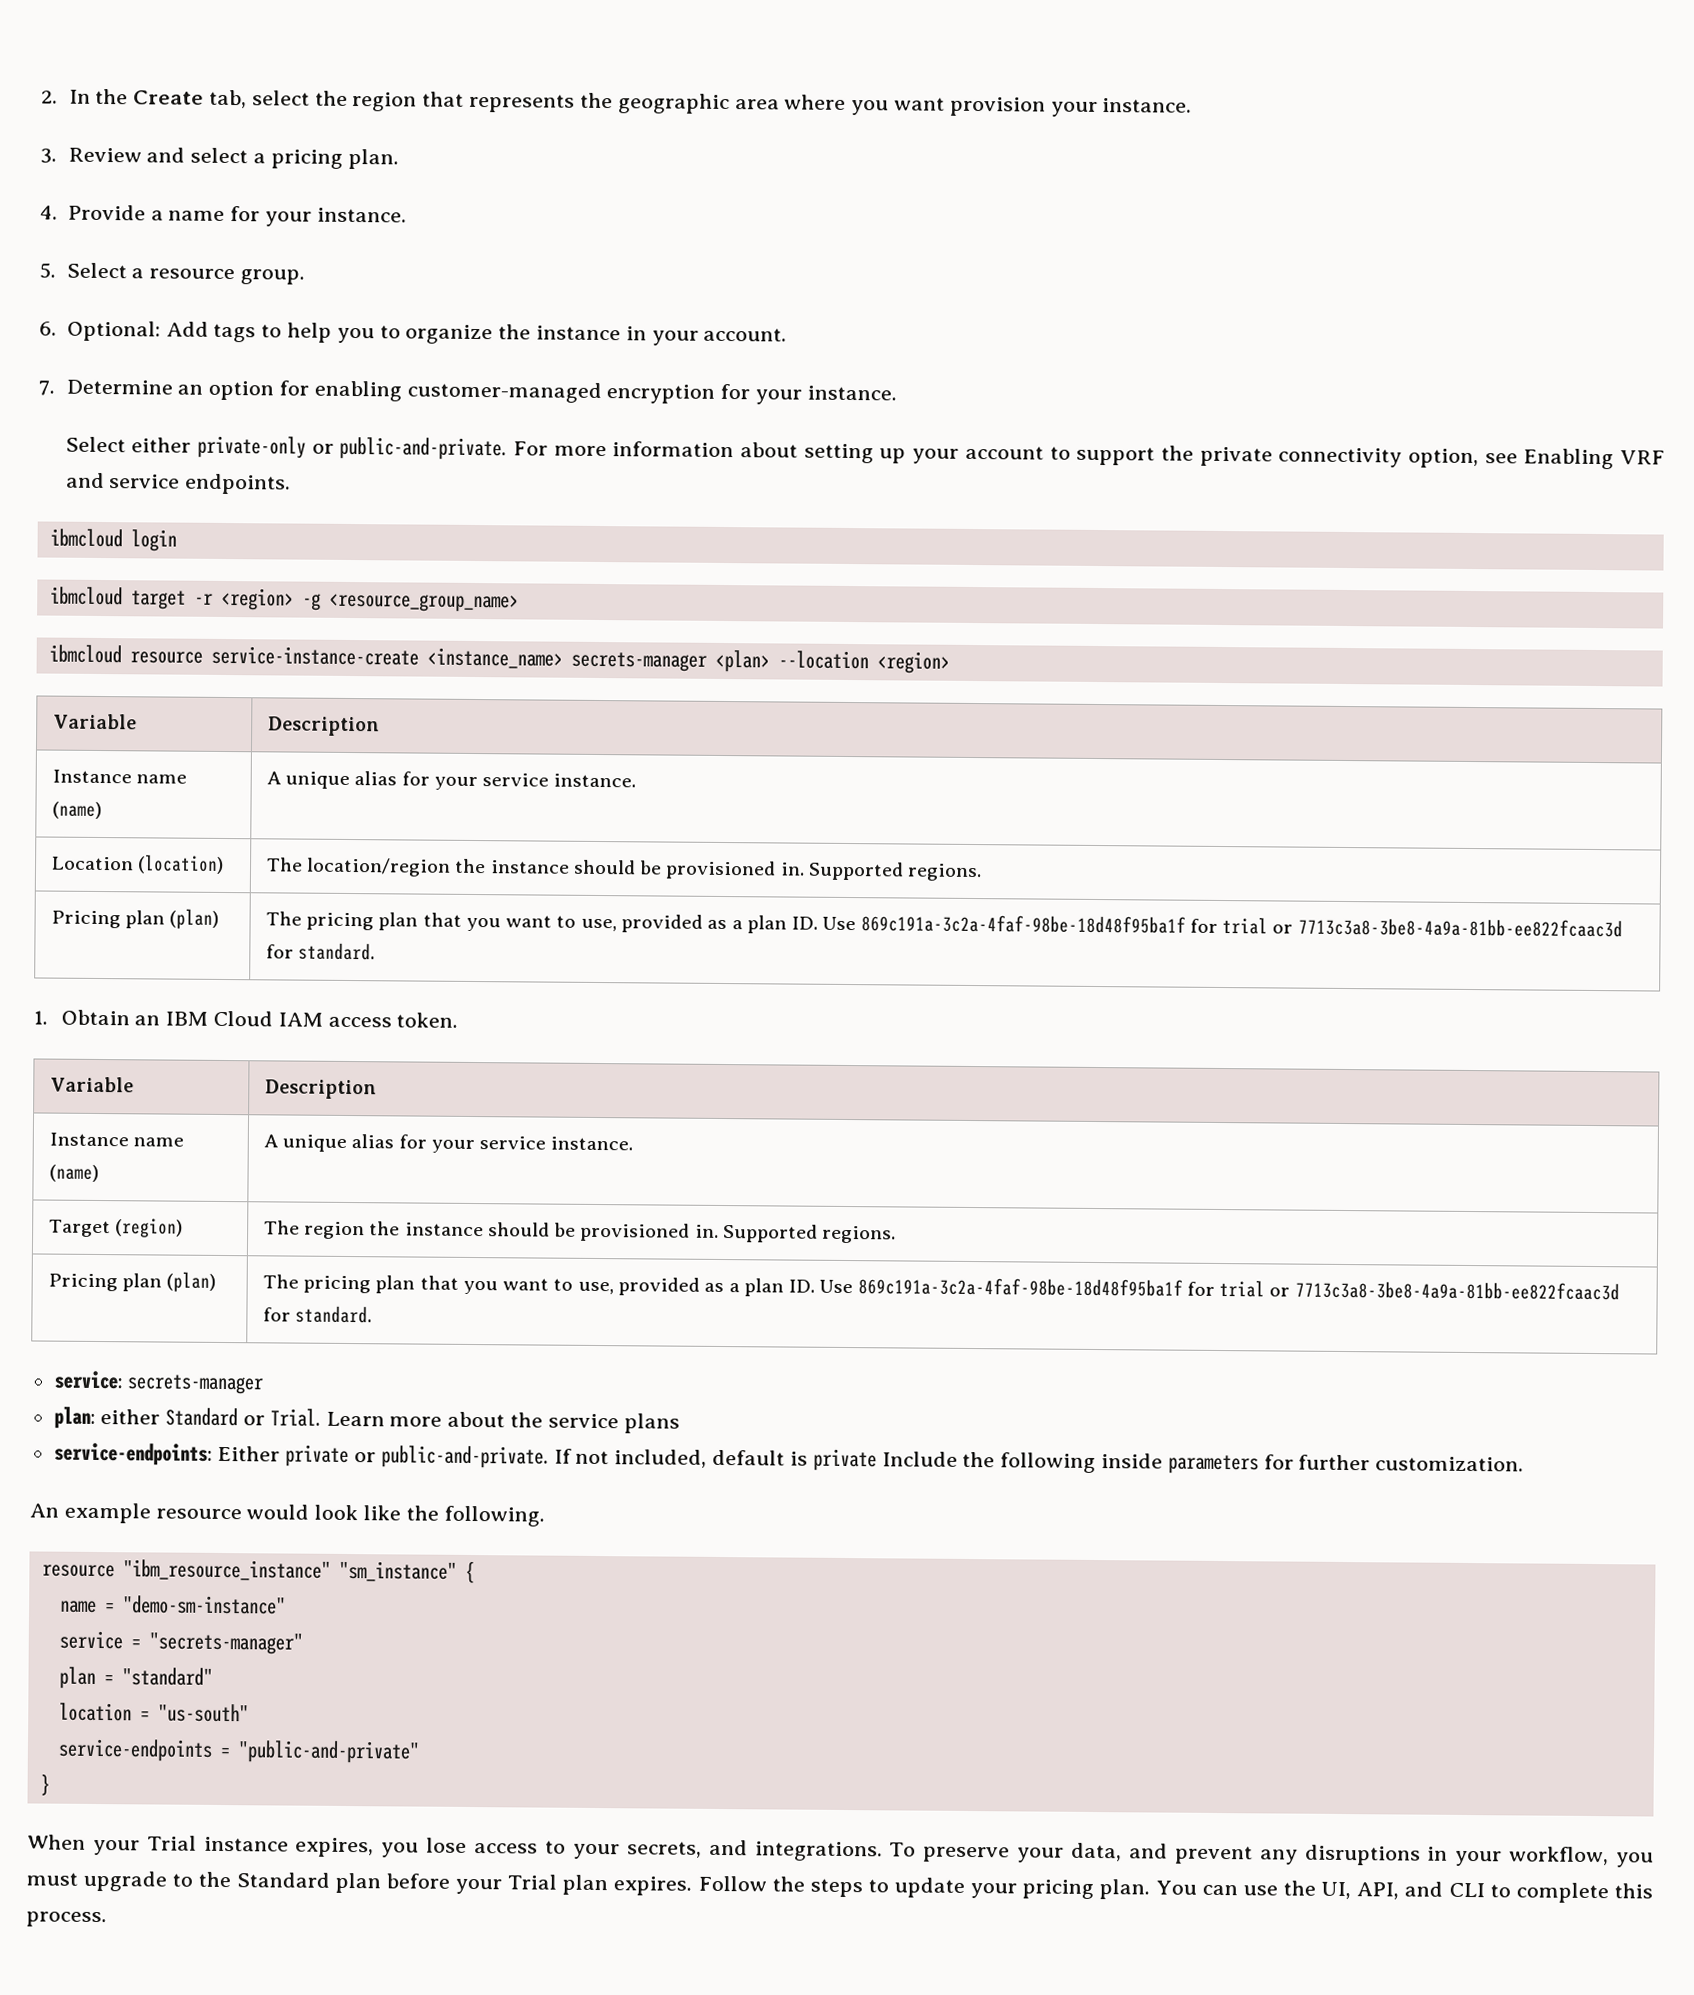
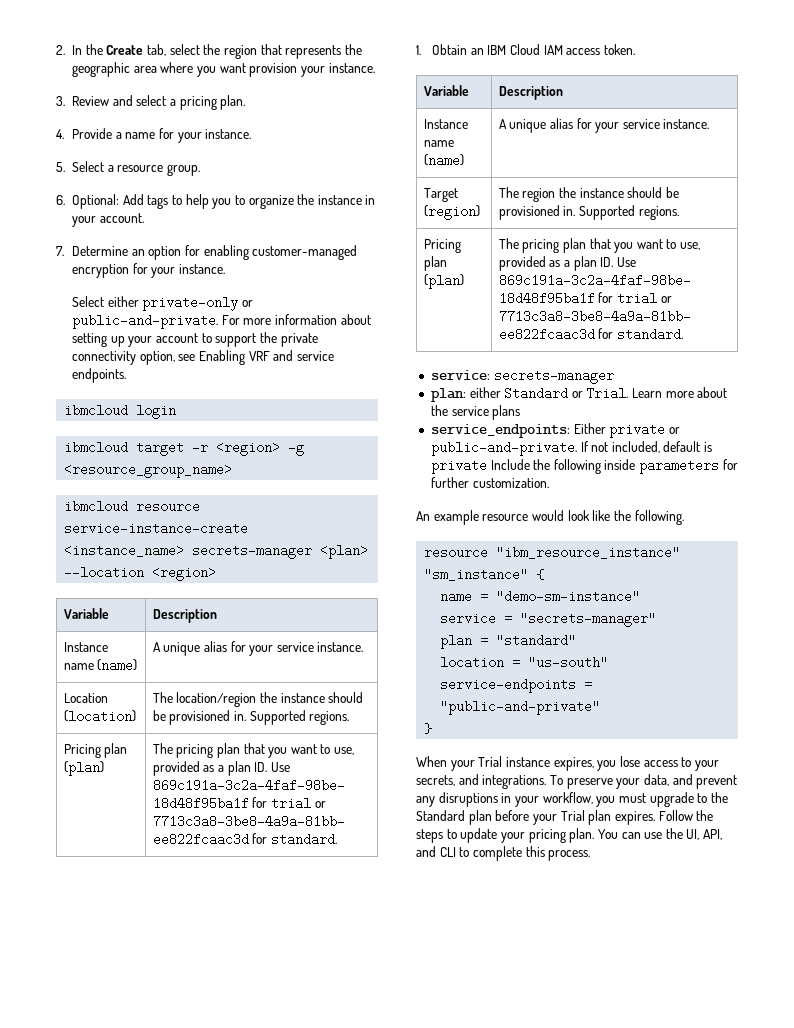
- service-endpoints: Either private or public-and-private.
+ service_endpoints: Either private or public-and-private.

